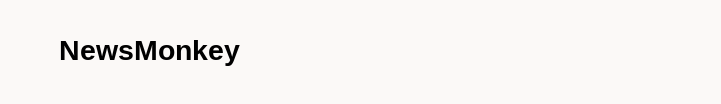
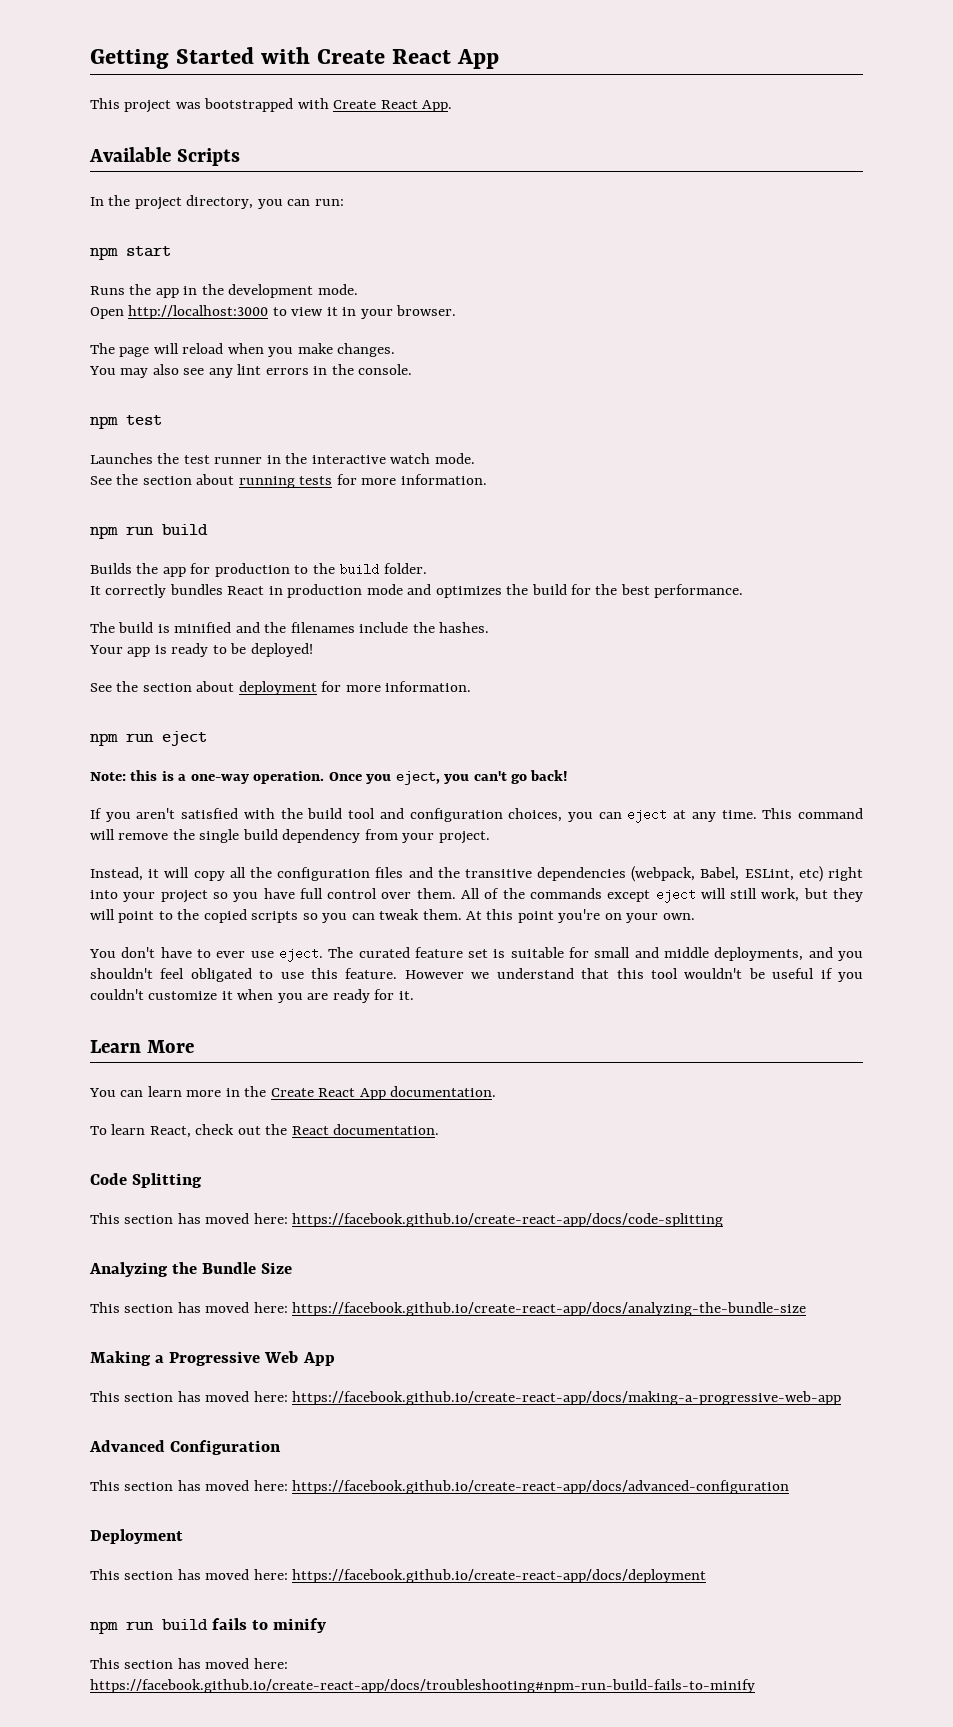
- NewsMonkey
+ Getting Started with Create React App
+ This project was bootstrapped with Create React App.
+ Available Scripts
+ In the project directory, you can run:
+ npm start
+ Runs the app in the development mode.
+ Open http://localhost:3000 to view it in your browser.
+ The page will reload when you make changes.
+ You may also see any lint errors in the console.
+ npm test
+ Launches the test runner in the interactive watch mode.
+ See the section about running tests for more information.
+ npm run build
+ Builds the app for production to the build folder.
+ It correctly bundles React in production mode and optimizes the build for the best performance.
+ The build is minified and the filenames include the hashes.
+ Your app is ready to be deployed!
+ See the section about deployment for more information.
+ npm run eject
+ Note: this is a one-way operation. Once you eject, you can't go back!
+ If you aren't satisfied with the build tool and configuration choices, you can eject at any time. This command will remove the single build dependency from your project.
+ Instead, it will copy all the configuration files and the transitive dependencies (webpack, Babel, ESLint, etc) right into your project so you have full control over them. All of the commands except eject will still work, but they will point to the copied scripts so you can tweak them. At this point you're on your own.
+ You don't have to ever use eject. The curated feature set is suitable for small and middle deployments, and you shouldn't feel obligated to use this feature. However we understand that this tool wouldn't be useful if you couldn't customize it when you are ready for it.
+ Learn More
+ You can learn more in the Create React App documentation.
+ To learn React, check out the React documentation.
+ Code Splitting
+ This section has moved here: https://facebook.github.io/create-react-app/docs/code-splitting
+ Analyzing the Bundle Size
+ This section has moved here: https://facebook.github.io/create-react-app/docs/analyzing-the-bundle-size
+ Making a Progressive Web App
+ This section has moved here: https://facebook.github.io/create-react-app/docs/making-a-progressive-web-app
+ Advanced Configuration
+ This section has moved here: https://facebook.github.io/create-react-app/docs/advanced-configuration
+ Deployment
+ This section has moved here: https://facebook.github.io/create-react-app/docs/deployment
+ npm run build fails to minify
+ This section has moved here: https://facebook.github.io/create-react-app/docs/troubleshooting#npm-run-build-fails-to-minify

